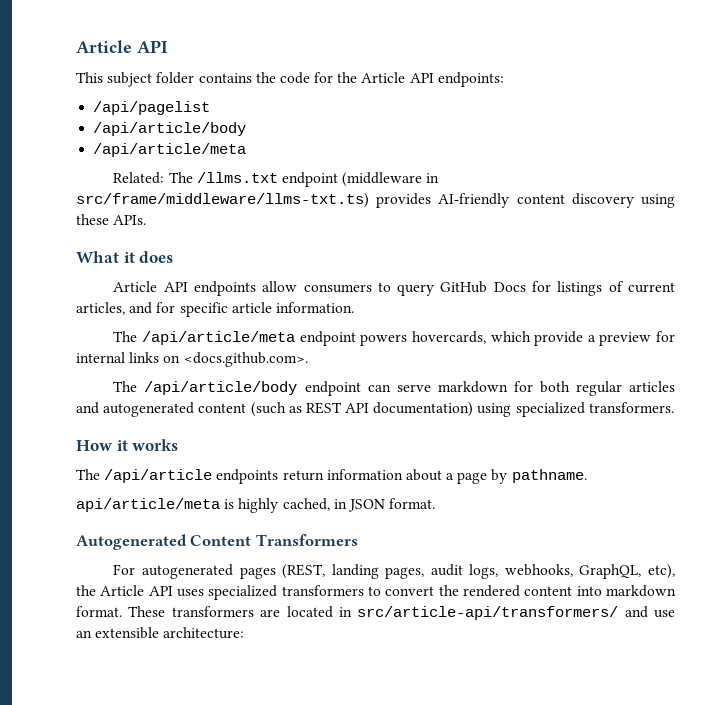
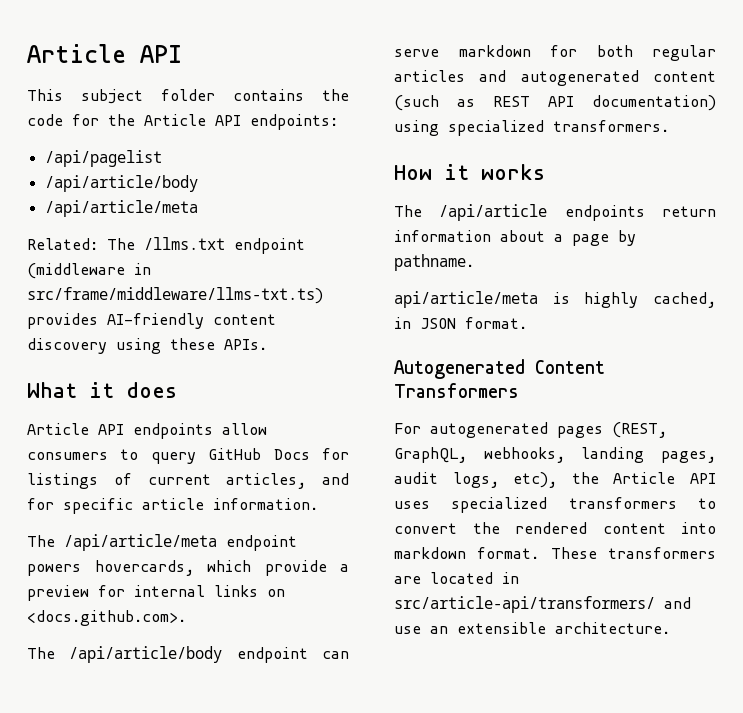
- For autogenerated pages (REST, landing pages, audit logs, webhooks, GraphQL, etc), the Article API uses specialized transformers to convert the rendered content into markdown format.
+ For autogenerated pages (REST, GraphQL, webhooks, landing pages, audit logs, etc), the Article API uses specialized transformers to convert the rendered content into markdown format.
- These transformers are located in src/article-api/transformers/ and use an extensible architecture:
+ These transformers are located in src/article-api/transformers/ and use an extensible architecture.

